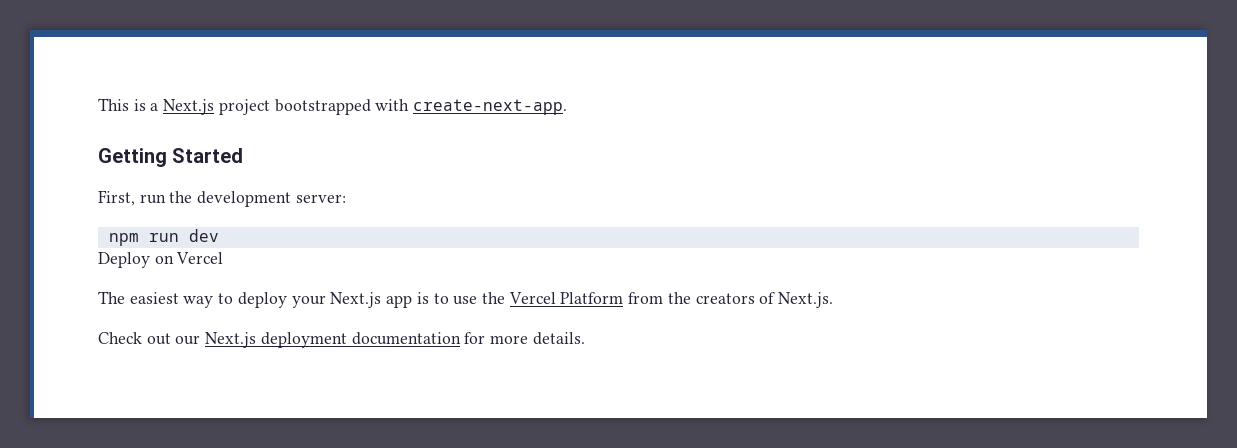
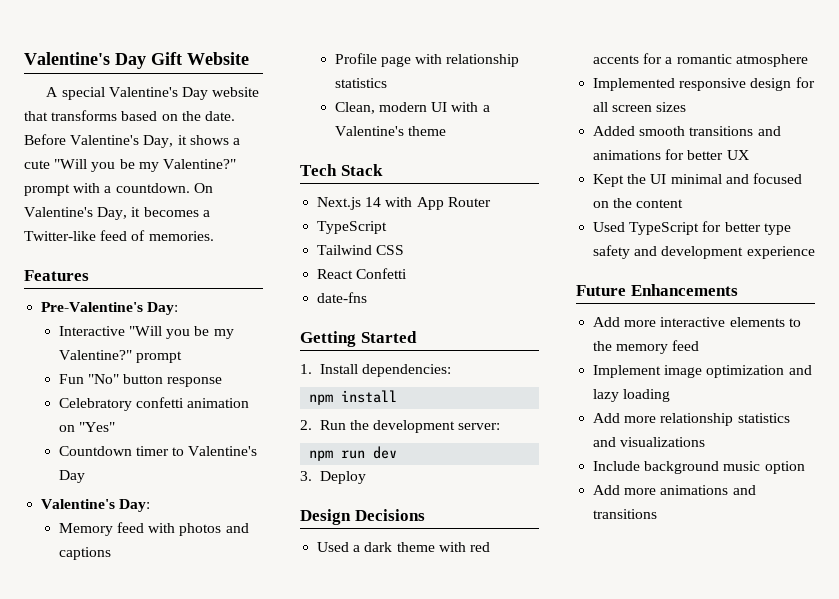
- This is a Next.js project bootstrapped with create-next-app.
+ Valentine's Day Gift Website
+ A special Valentine's Day website that transforms based on the date. Before Valentine's Day, it shows a cute "Will you be my Valentine?" prompt with a countdown. On Valentine's Day, it becomes a Twitter-like feed of memories.
+ Features
+ Pre-Valentine's Day:
+ Interactive "Will you be my Valentine?" prompt
+ Fun "No" button response
+ Celebratory confetti animation on "Yes"
+ Countdown timer to Valentine's Day
+ Valentine's Day:
+ Memory feed with photos and captions
+ Profile page with relationship statistics
+ Clean, modern UI with a Valentine's theme
+ Tech Stack
+ Next.js 14 with App Router
+ TypeScript
+ Tailwind CSS
+ React Confetti
+ date-fns
  Getting Started
- First, run the development server:
+ 1. Install dependencies:
+ npm install
+ 2. Run the development server:
- Deploy on Vercel
- The easiest way to deploy your Next.js app is to use the Vercel Platform from the creators of Next.js.
- Check out our Next.js deployment documentation for more details.
+ 3. Deploy
+ Design Decisions
+ Used a dark theme with red accents for a romantic atmosphere
+ Implemented responsive design for all screen sizes
+ Added smooth transitions and animations for better UX
+ Kept the UI minimal and focused on the content
+ Used TypeScript for better type safety and development experience
+ Future Enhancements
+ Add more interactive elements to the memory feed
+ Implement image optimization and lazy loading
+ Add more relationship statistics and visualizations
+ Include background music option
+ Add more animations and transitions

